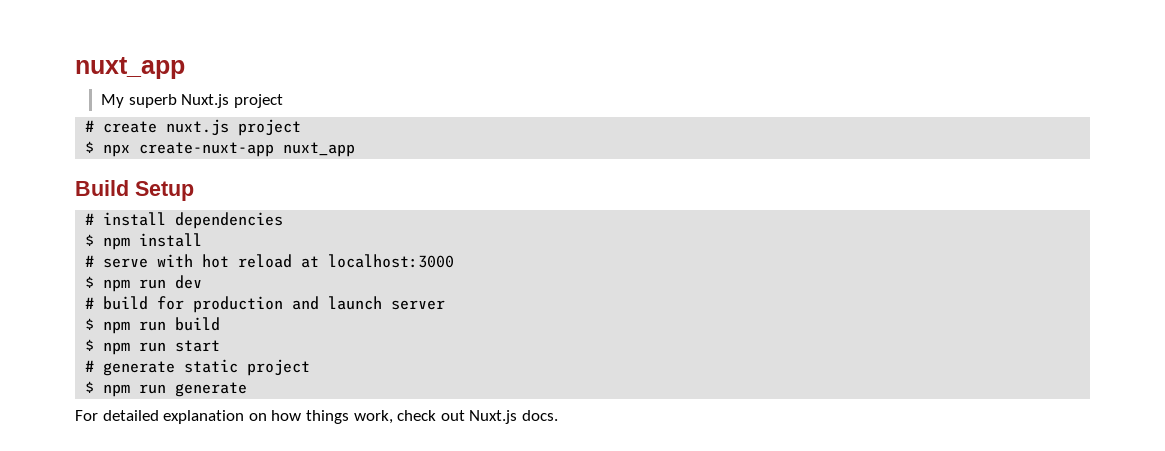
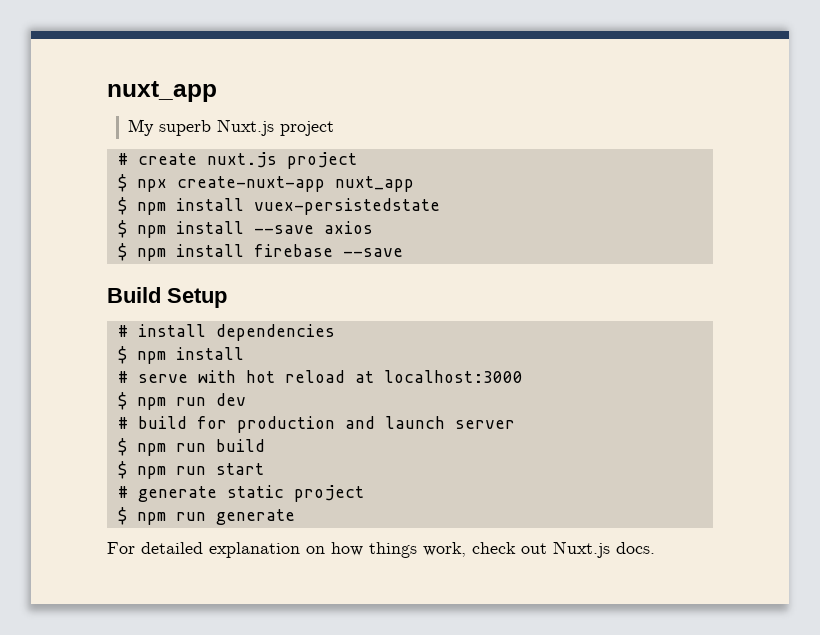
+ $ npm install vuex-persistedstate
+ $ npm install --save axios
+ $ npm install firebase --save

